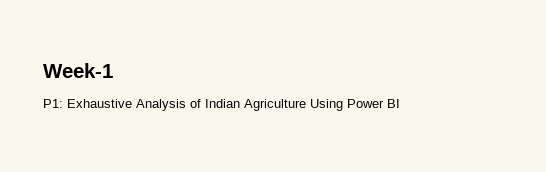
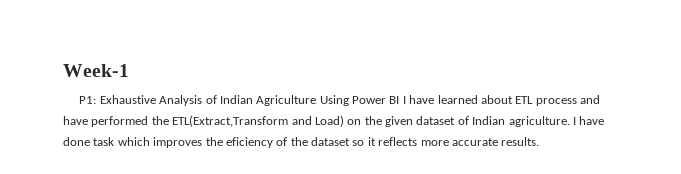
- P1: Exhaustive Analysis of Indian Agriculture Using Power BI
+ P1: Exhaustive Analysis of Indian Agriculture Using Power BI I have learned about ETL process and have performed the ETL(Extract,Transform and Load) on the given dataset of Indian agriculture. I have done task which improves the eficiency of the dataset so it reflects more accurate results.

